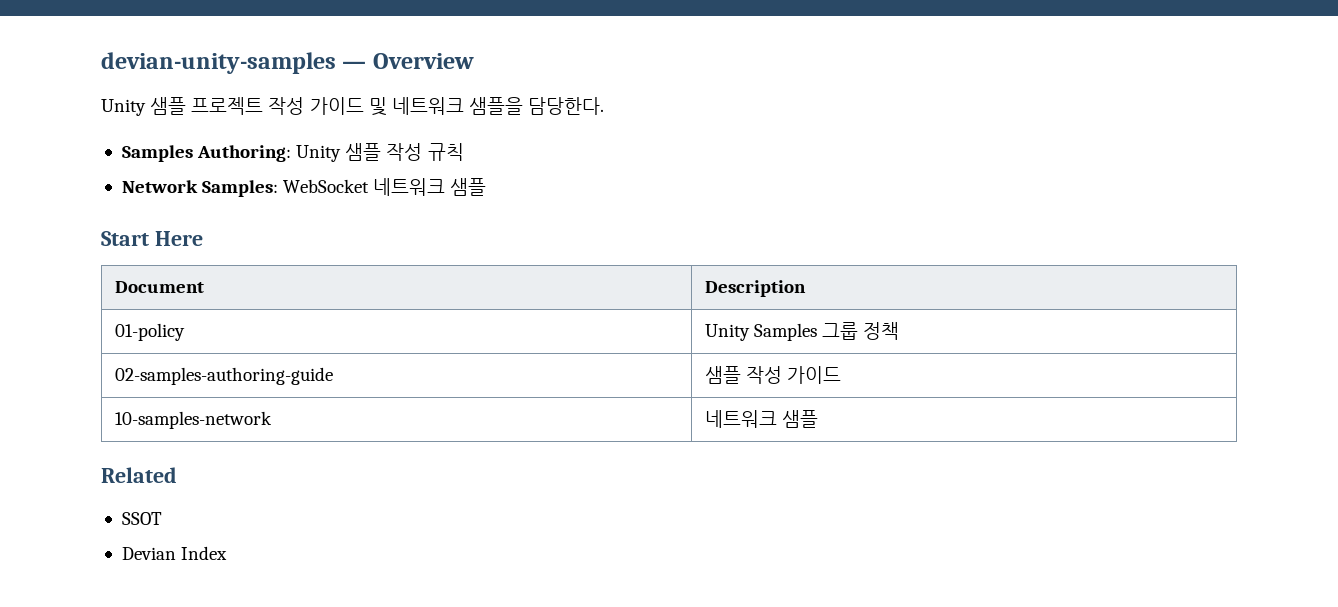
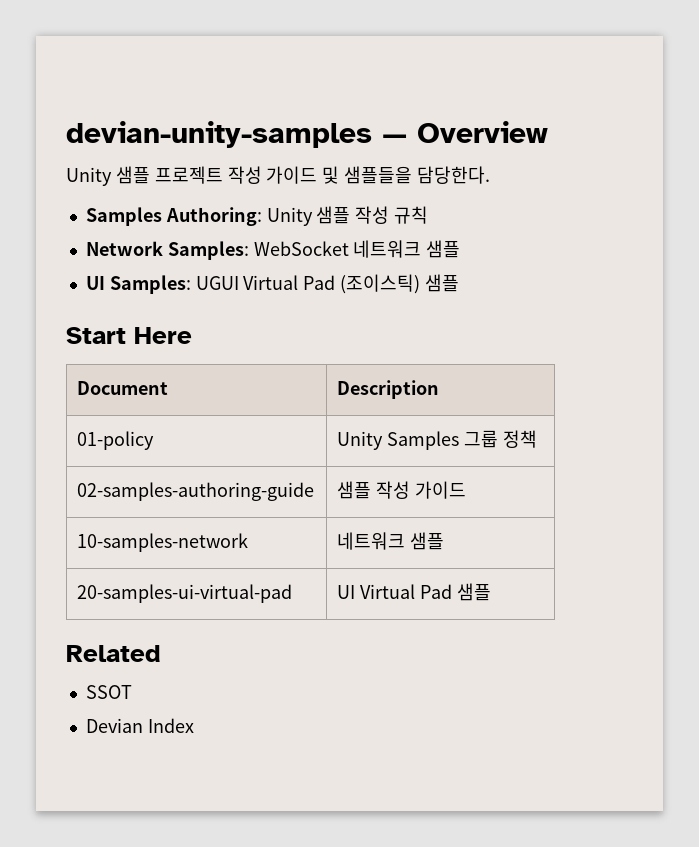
- Unity 샘플 프로젝트 작성 가이드 및 네트워크 샘플을 담당한다.
+ Unity 샘플 프로젝트 작성 가이드 및 샘플들을 담당한다.
+ UI Samples: UGUI Virtual Pad (조이스틱) 샘플
+ 20-samples-ui-virtual-pad | UI Virtual Pad 샘플

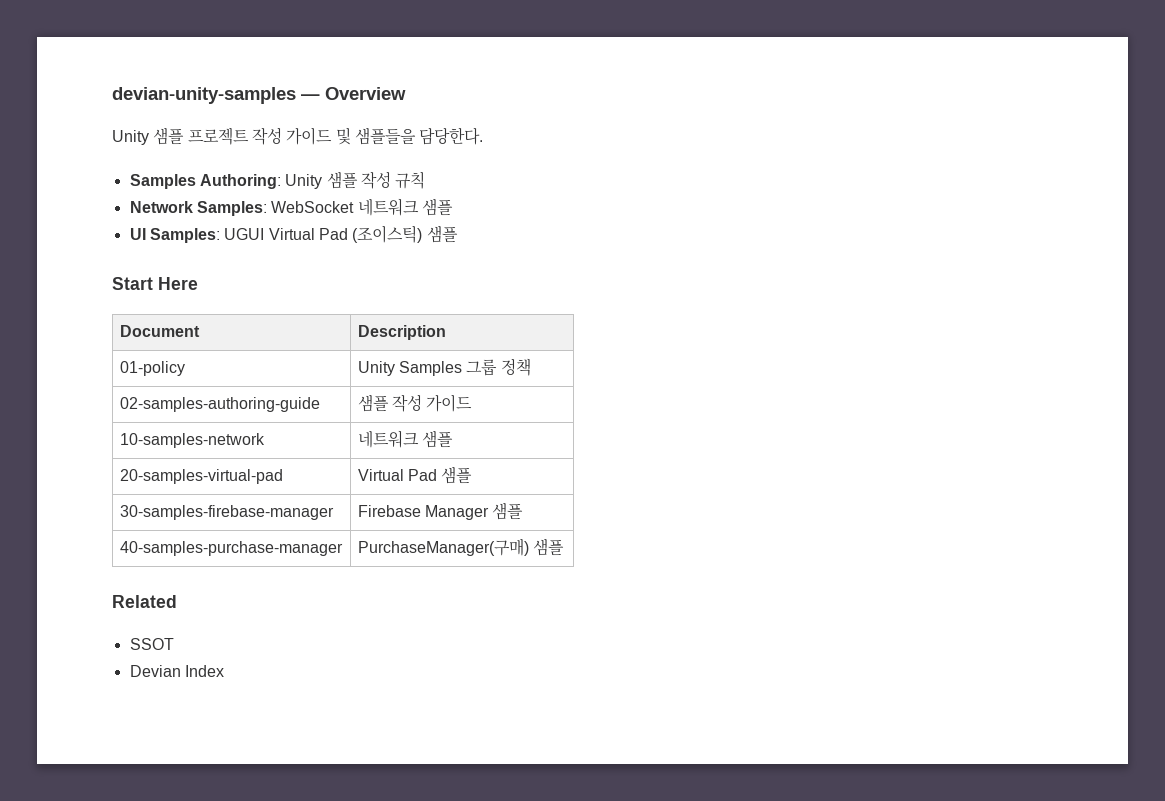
- 20-samples-ui-virtual-pad | UI Virtual Pad 샘플
+ 20-samples-virtual-pad | Virtual Pad 샘플
+ 30-samples-firebase-manager | Firebase Manager 샘플
+ 40-samples-purchase-manager | PurchaseManager(구매) 샘플

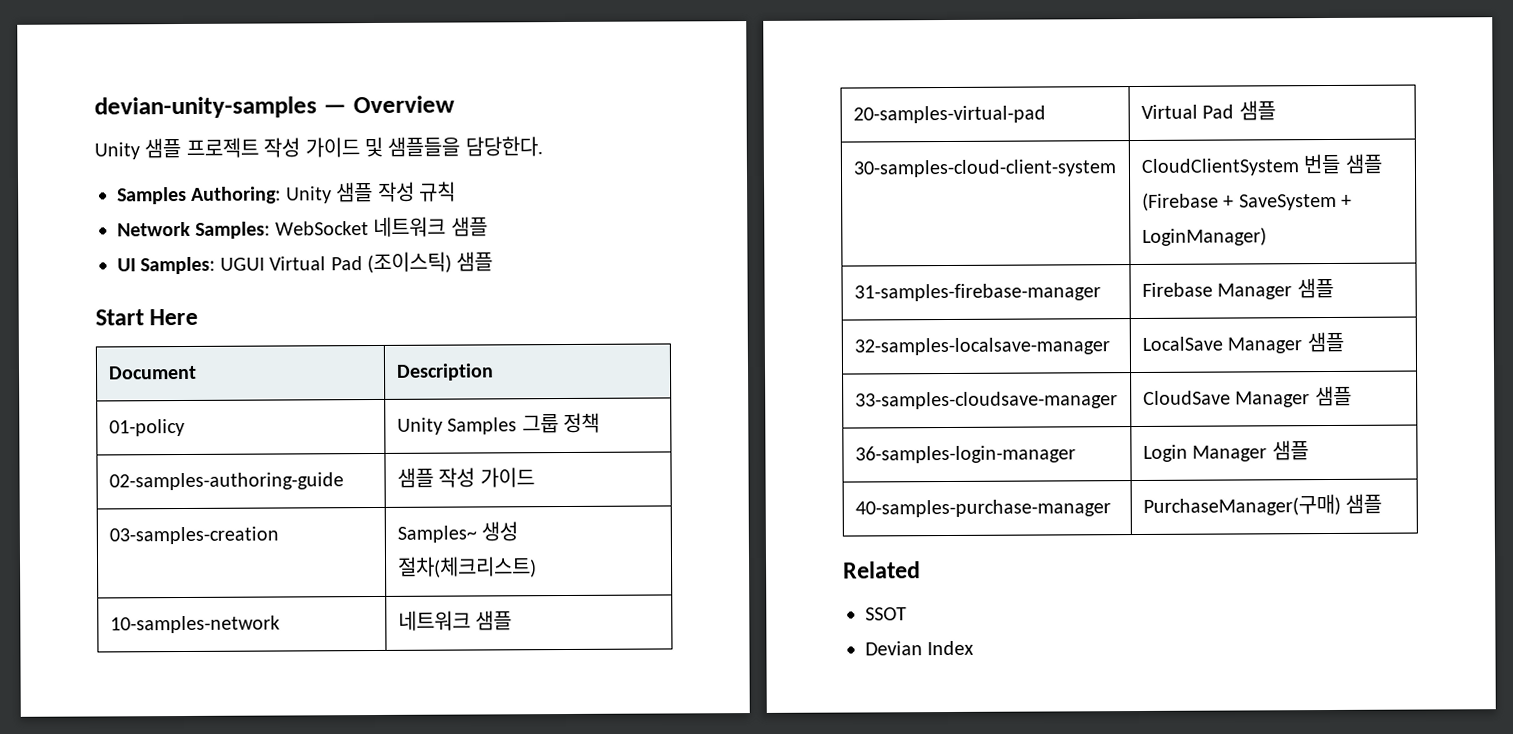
+ 03-samples-creation | Samples~ 생성 절차(체크리스트)
- 30-samples-firebase-manager | Firebase Manager 샘플
+ 30-samples-cloud-client-system | CloudClientSystem 번들 샘플 (Firebase + SaveSystem + LoginManager)
+ 31-samples-firebase-manager | Firebase Manager 샘플
+ 32-samples-localsave-manager | LocalSave Manager 샘플
+ 33-samples-cloudsave-manager | CloudSave Manager 샘플
+ 36-samples-login-manager | Login Manager 샘플

